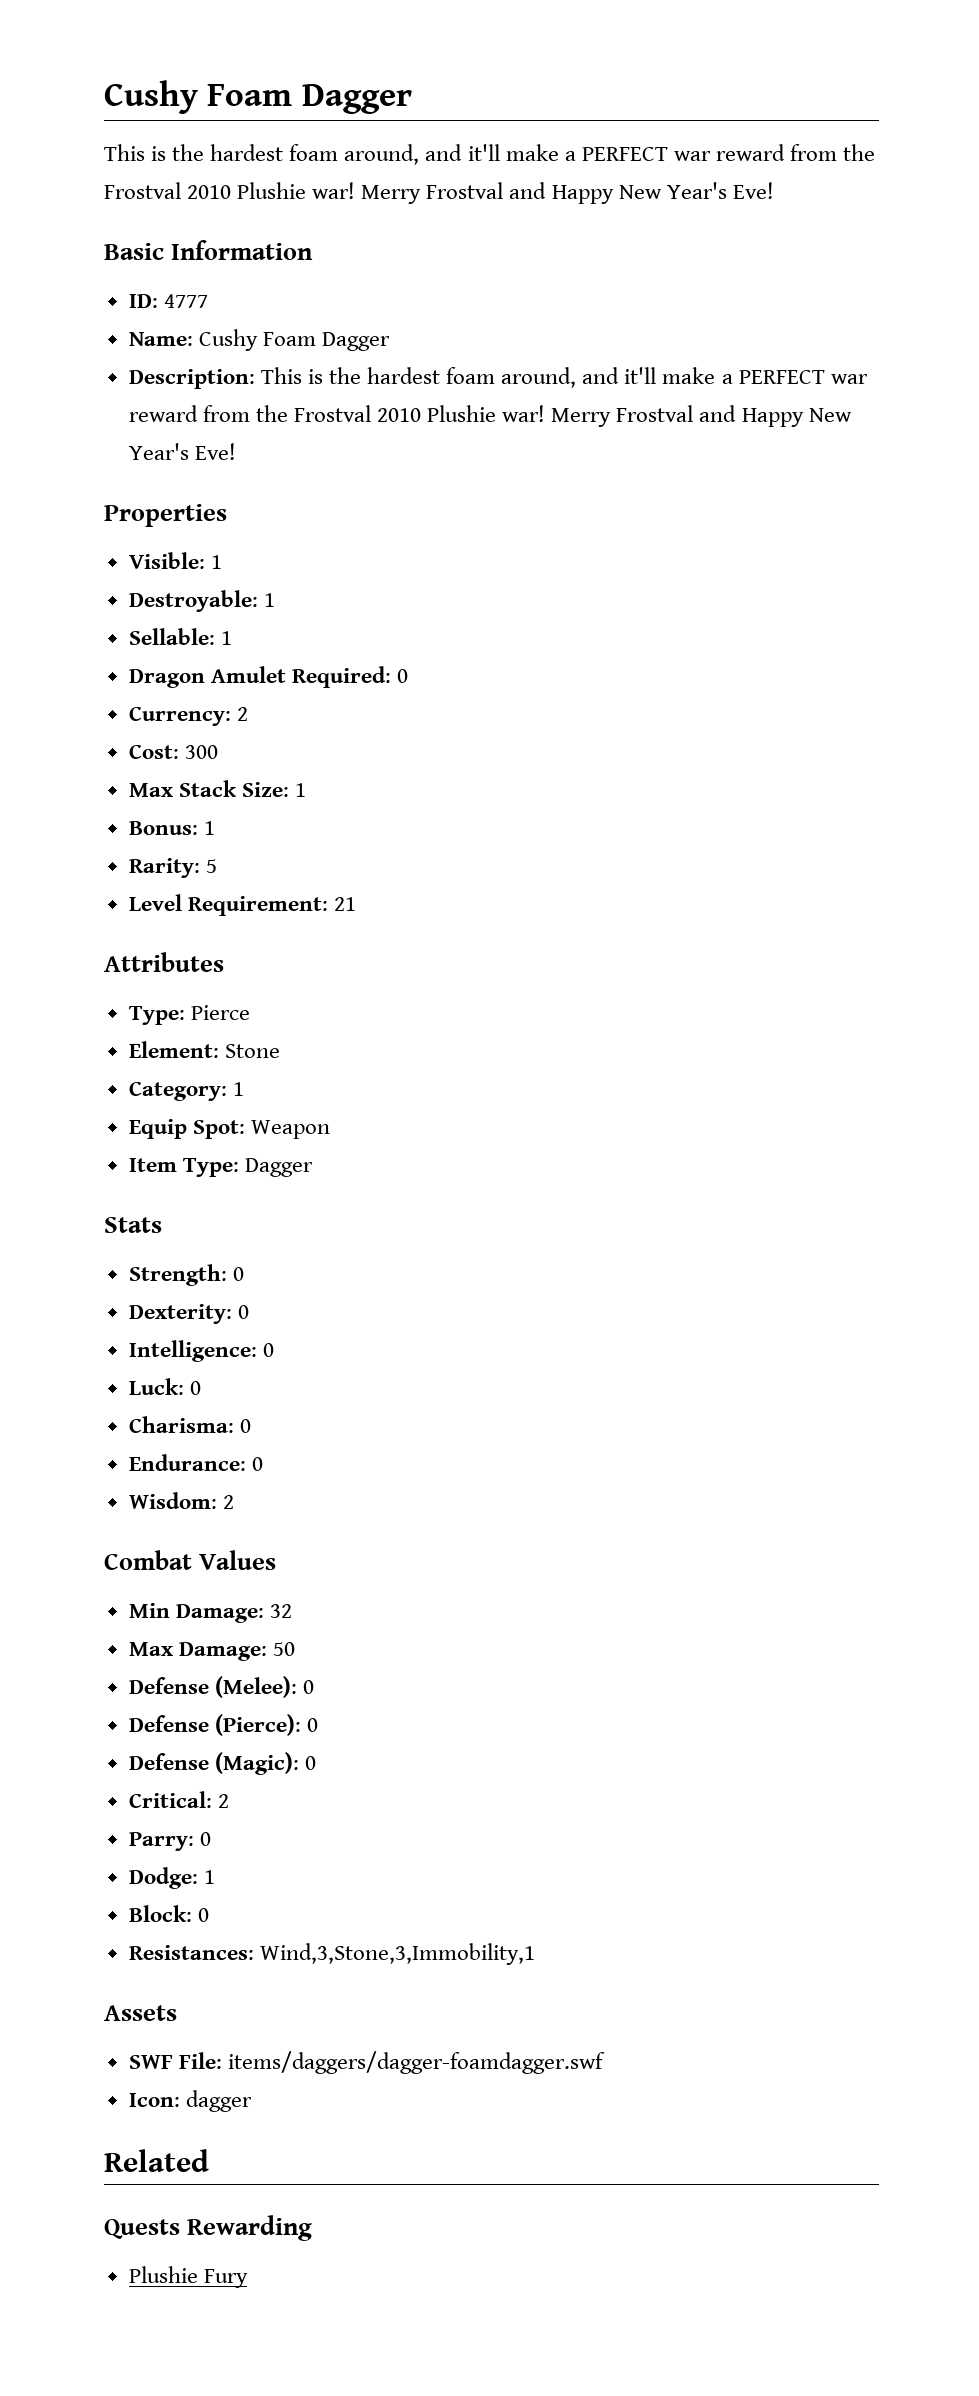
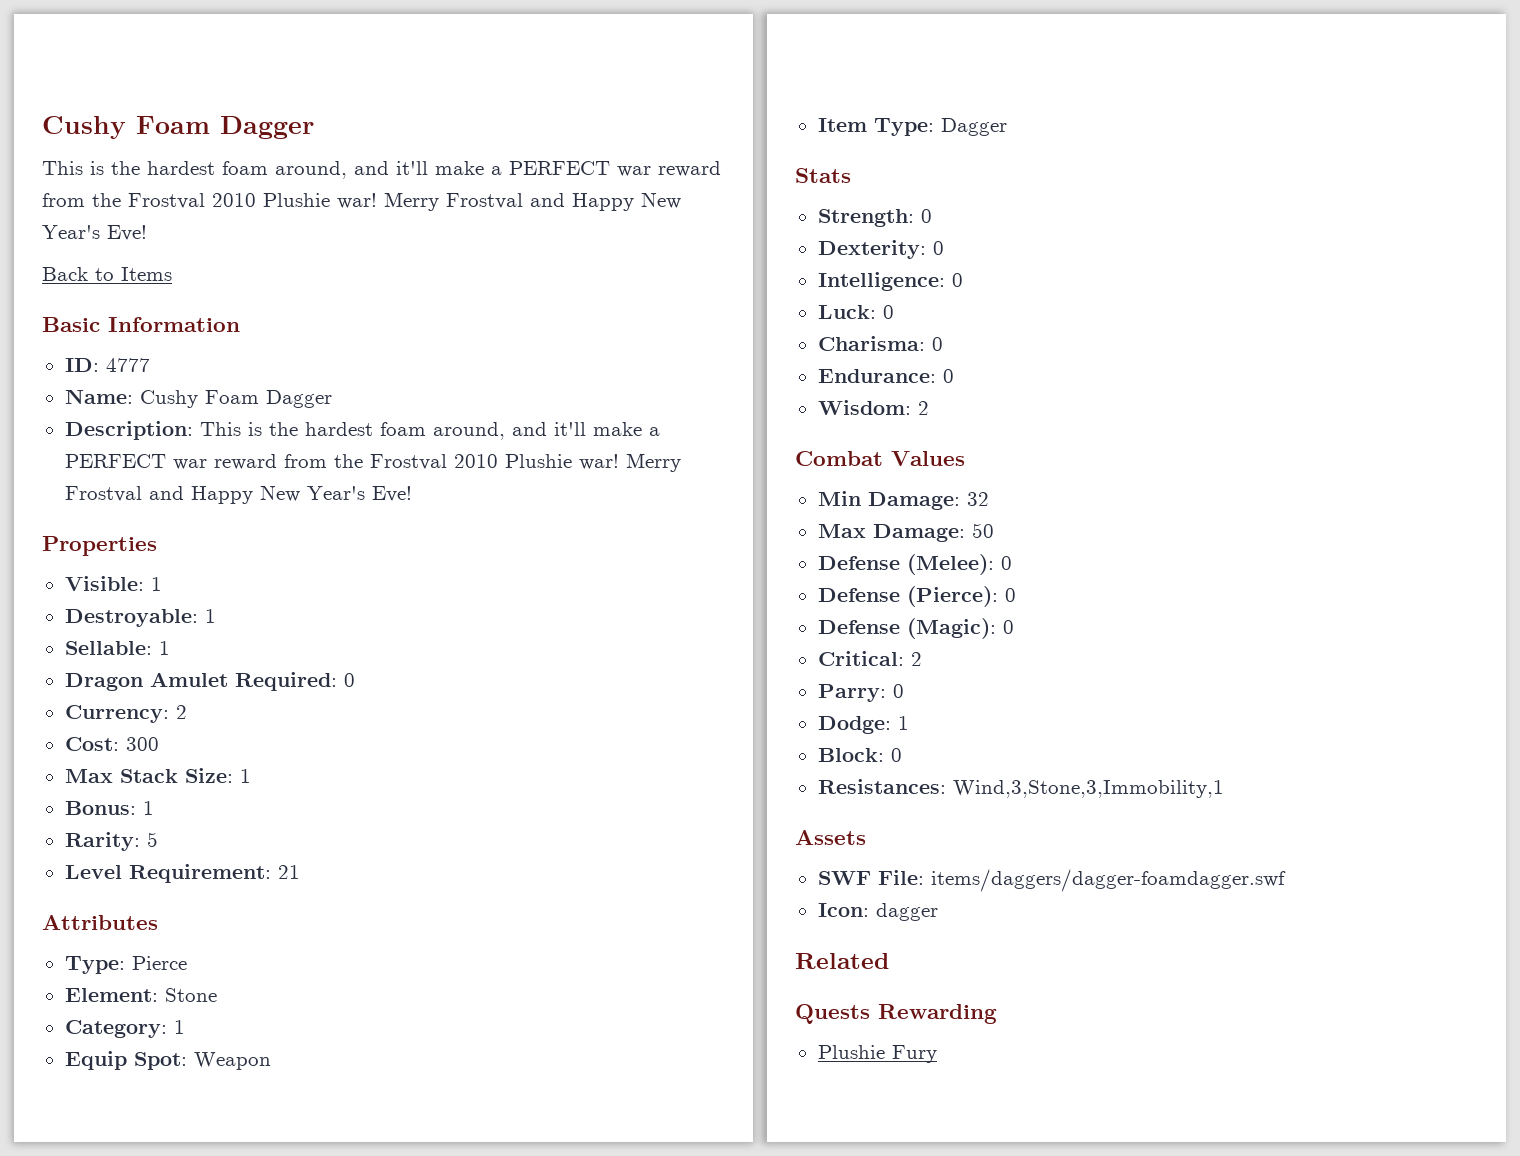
+ Back to Items

